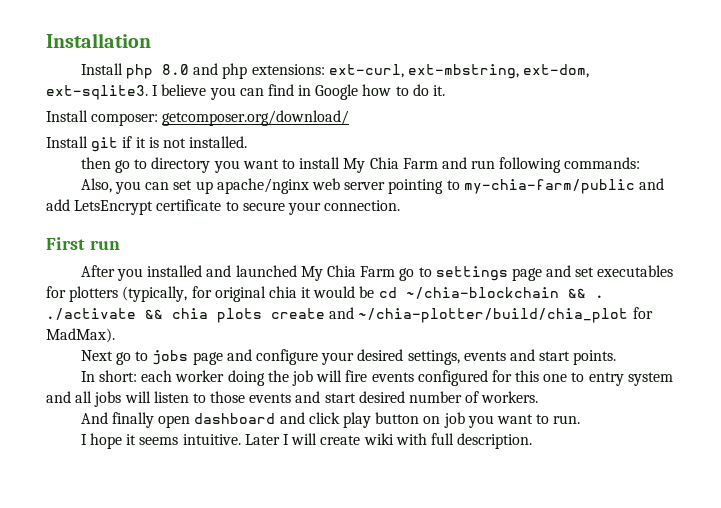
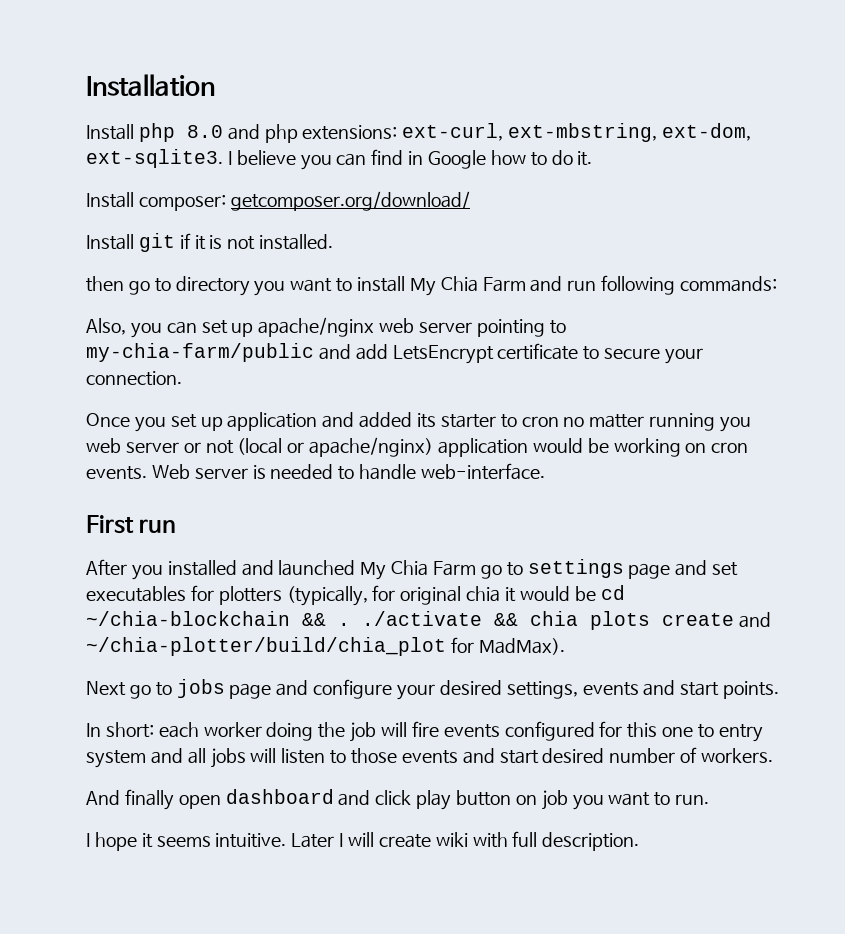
+ Once you set up application and added its starter to cron no matter running you web server or not (local or apache/nginx) application would be working on cron events. Web server is needed to handle web-interface.

